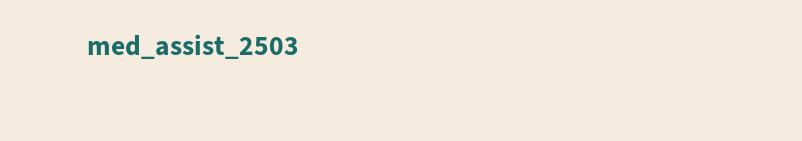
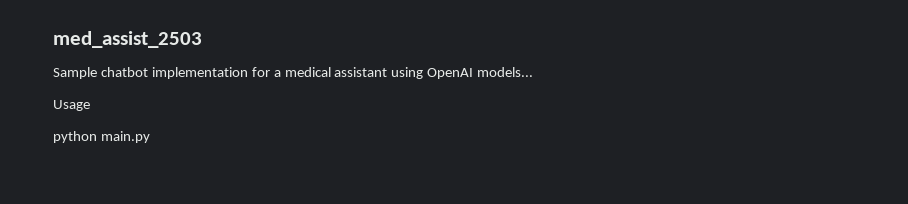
+ Sample chatbot implementation for a medical assistant using OpenAI models...
+ Usage
+ python main.py

